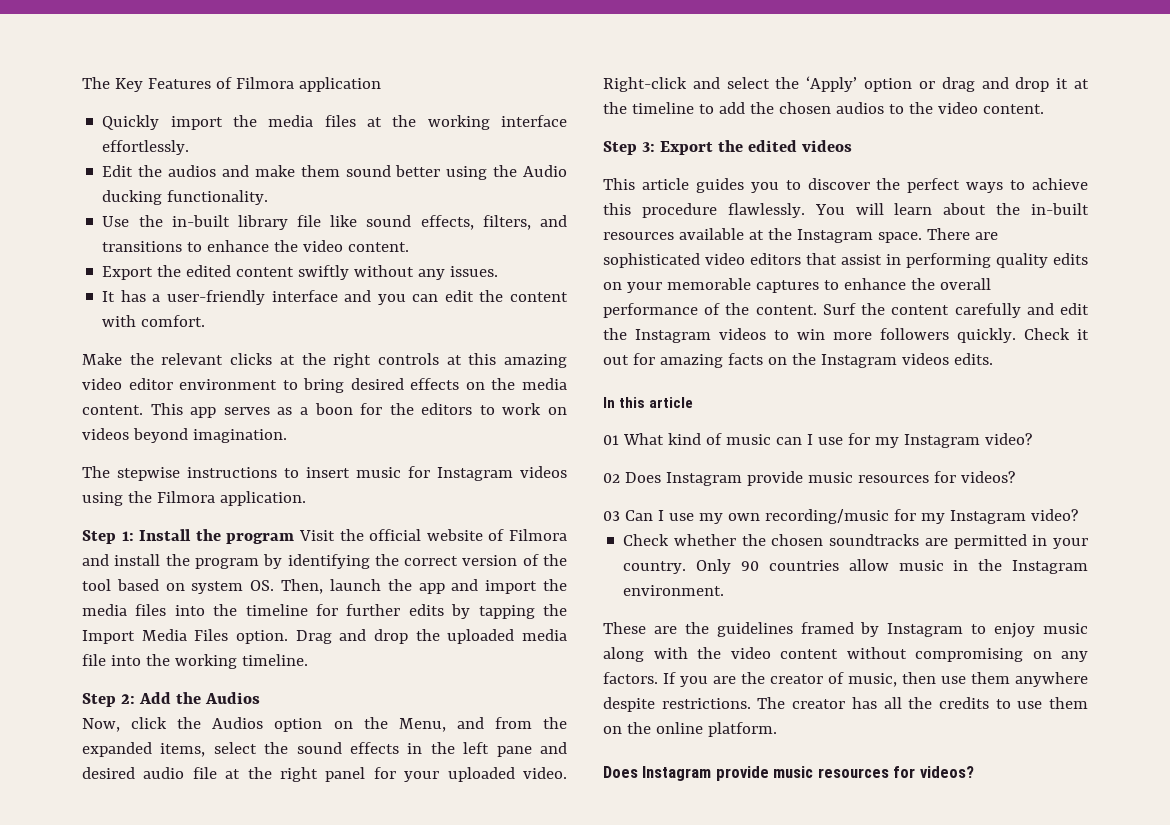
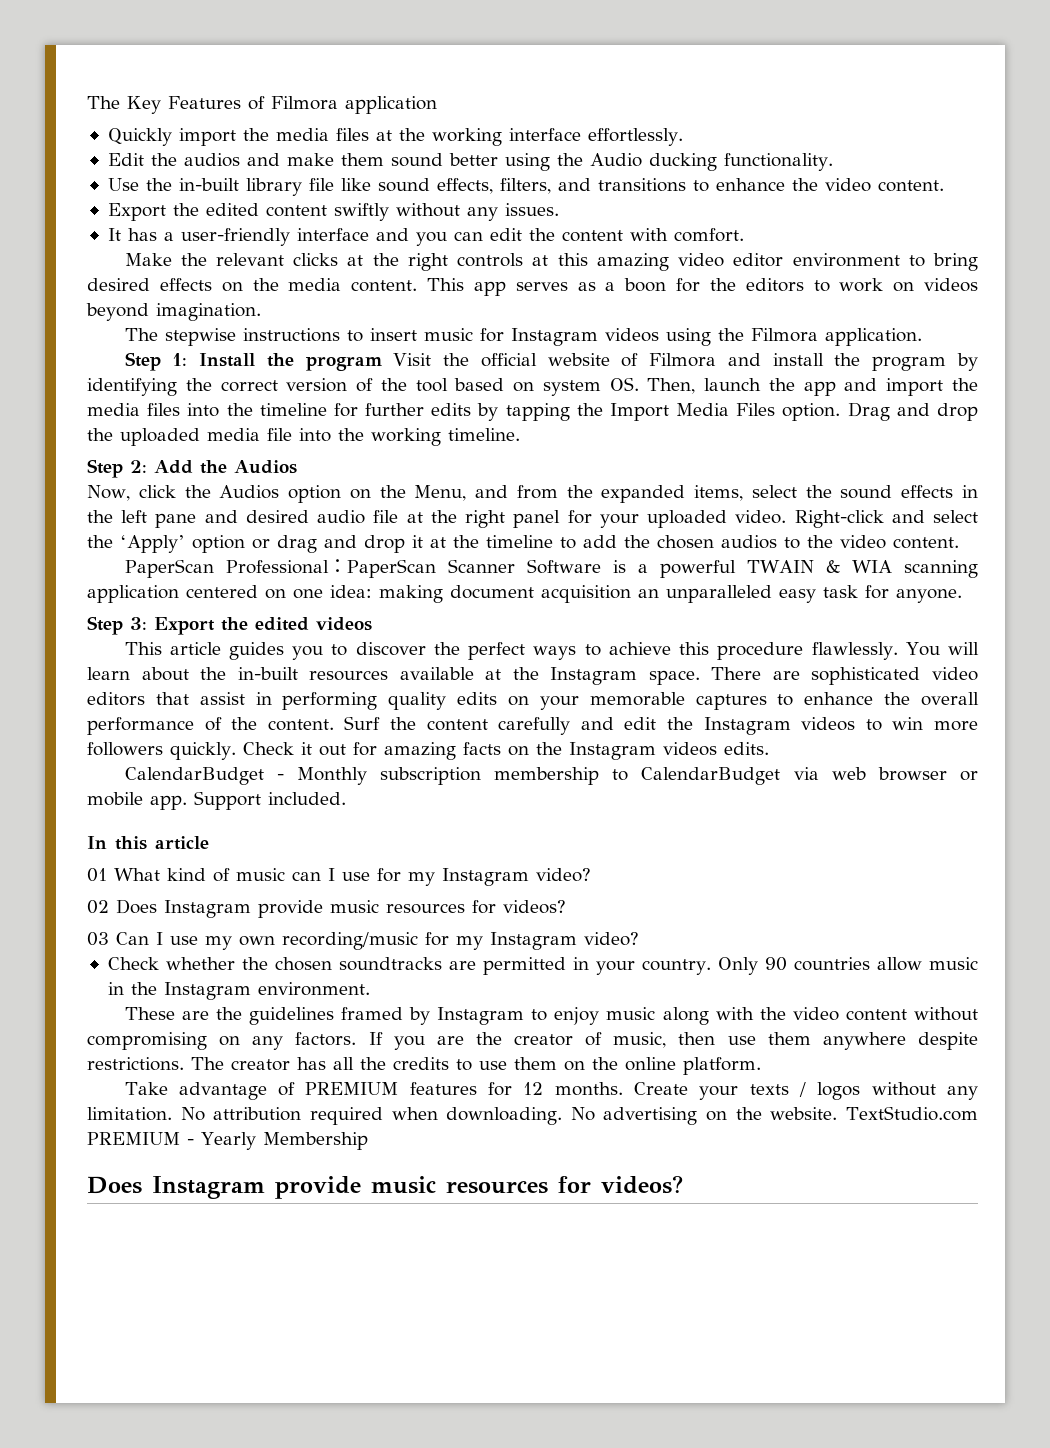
+ PaperScan Professional：PaperScan Scanner Software is a powerful TWAIN & WIA scanning application centered on one idea: making document acquisition an unparalleled easy task for anyone.
+ CalendarBudget - Monthly subscription membership to CalendarBudget via web browser or mobile app. Support included.
+ Take advantage of PREMIUM features for 12 months. Create your texts / logos without any limitation. No attribution required when downloading. No advertising on the website. TextStudio.com PREMIUM - Yearly Membership

